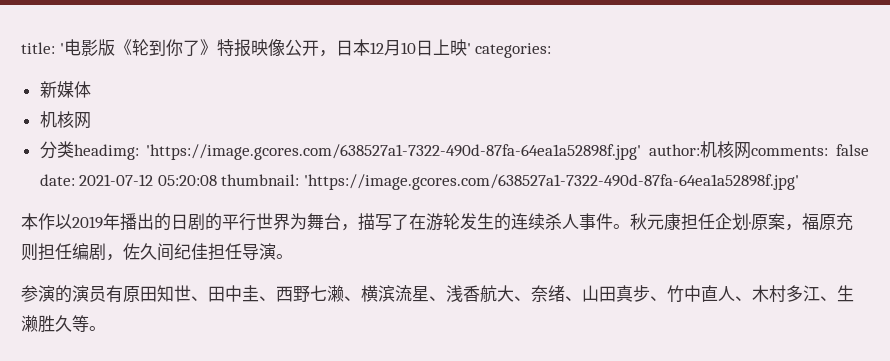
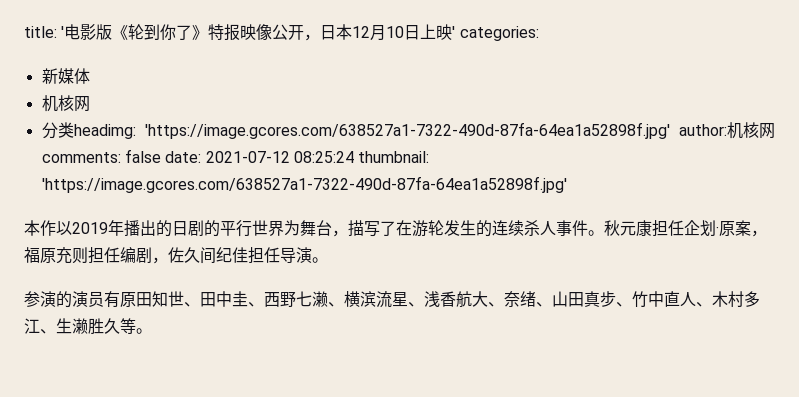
- 分类headimg: 'https://image.gcores.com/638527a1-7322-490d-87fa-64ea1a52898f.jpg' author:机核网comments: false date: 2021-07-12 05:20:08 thumbnail: 'https://image.gcores.com/638527a1-7322-490d-87fa-64ea1a52898f.jpg'
+ 分类headimg: 'https://image.gcores.com/638527a1-7322-490d-87fa-64ea1a52898f.jpg' author:机核网comments: false date: 2021-07-12 08:25:24 thumbnail: 'https://image.gcores.com/638527a1-7322-490d-87fa-64ea1a52898f.jpg'

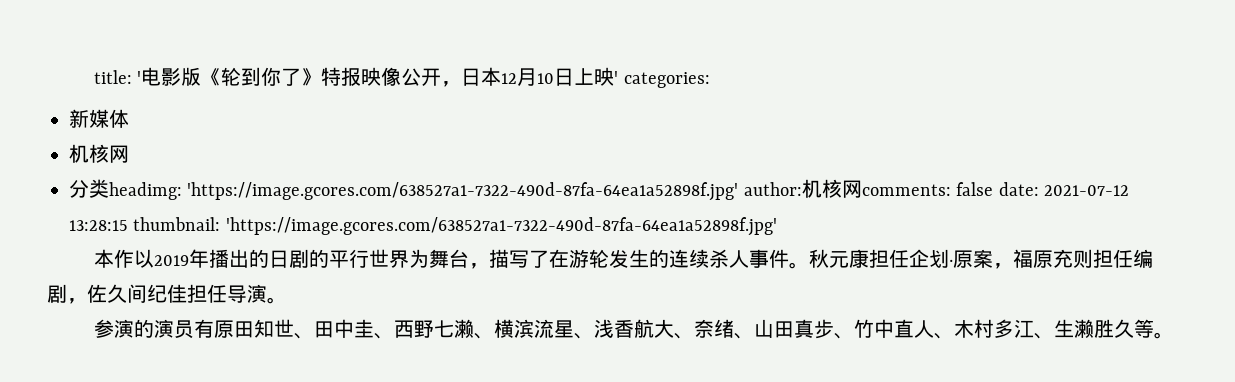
- 分类headimg: 'https://image.gcores.com/638527a1-7322-490d-87fa-64ea1a52898f.jpg' author:机核网comments: false date: 2021-07-12 08:25:24 thumbnail: 'https://image.gcores.com/638527a1-7322-490d-87fa-64ea1a52898f.jpg'
+ 分类headimg: 'https://image.gcores.com/638527a1-7322-490d-87fa-64ea1a52898f.jpg' author:机核网comments: false date: 2021-07-12 13:28:15 thumbnail: 'https://image.gcores.com/638527a1-7322-490d-87fa-64ea1a52898f.jpg'

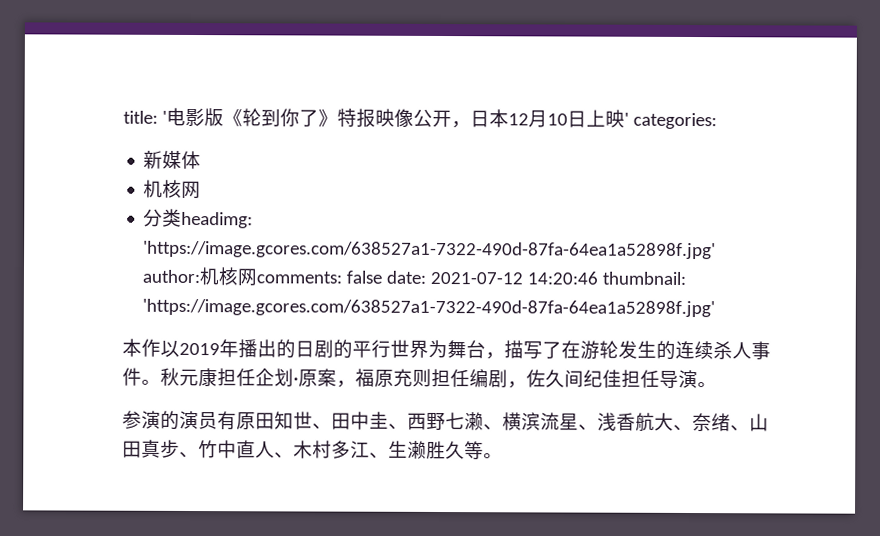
- 分类headimg: 'https://image.gcores.com/638527a1-7322-490d-87fa-64ea1a52898f.jpg' author:机核网comments: false date: 2021-07-12 13:28:15 thumbnail: 'https://image.gcores.com/638527a1-7322-490d-87fa-64ea1a52898f.jpg'
+ 分类headimg: 'https://image.gcores.com/638527a1-7322-490d-87fa-64ea1a52898f.jpg' author:机核网comments: false date: 2021-07-12 14:20:46 thumbnail: 'https://image.gcores.com/638527a1-7322-490d-87fa-64ea1a52898f.jpg'

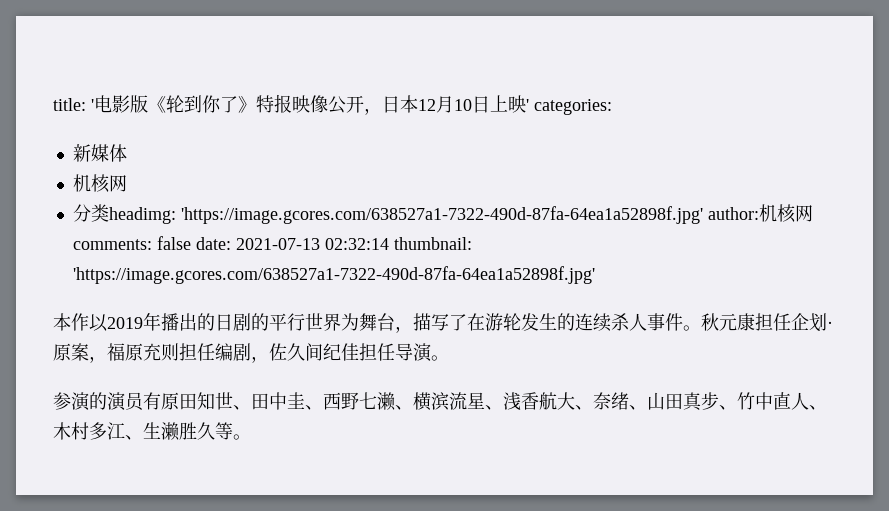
- 分类headimg: 'https://image.gcores.com/638527a1-7322-490d-87fa-64ea1a52898f.jpg' author:机核网comments: false date: 2021-07-12 14:20:46 thumbnail: 'https://image.gcores.com/638527a1-7322-490d-87fa-64ea1a52898f.jpg'
+ 分类headimg: 'https://image.gcores.com/638527a1-7322-490d-87fa-64ea1a52898f.jpg' author:机核网comments: false date: 2021-07-13 02:32:14 thumbnail: 'https://image.gcores.com/638527a1-7322-490d-87fa-64ea1a52898f.jpg'

